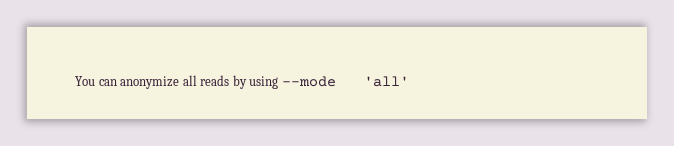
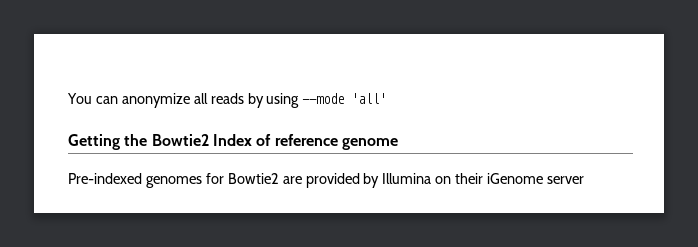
+ Getting the Bowtie2 Index of reference genome
+ Pre-indexed genomes for Bowtie2 are provided by Illumina on their iGenome server

